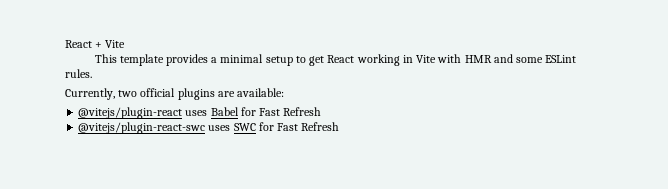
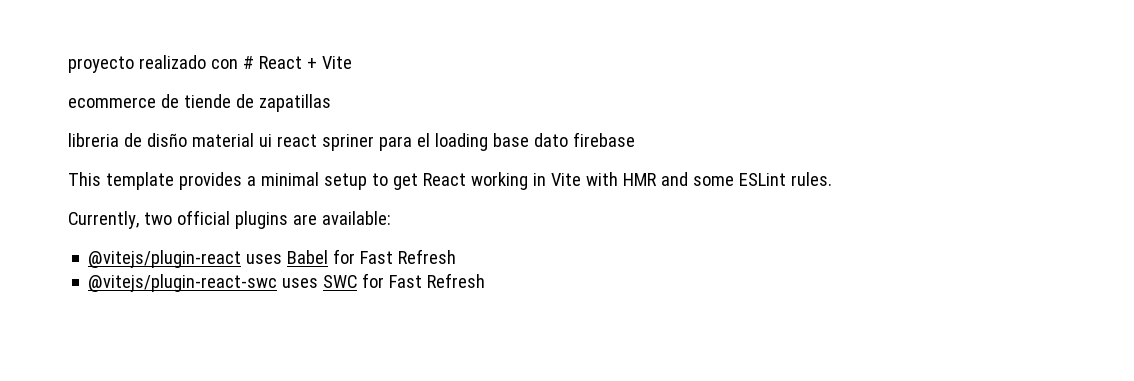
- React + Vite
+ proyecto realizado con # React + Vite
+ ecommerce de tiende de zapatillas
+ libreria de disño material ui react spriner para el loading base dato firebase

